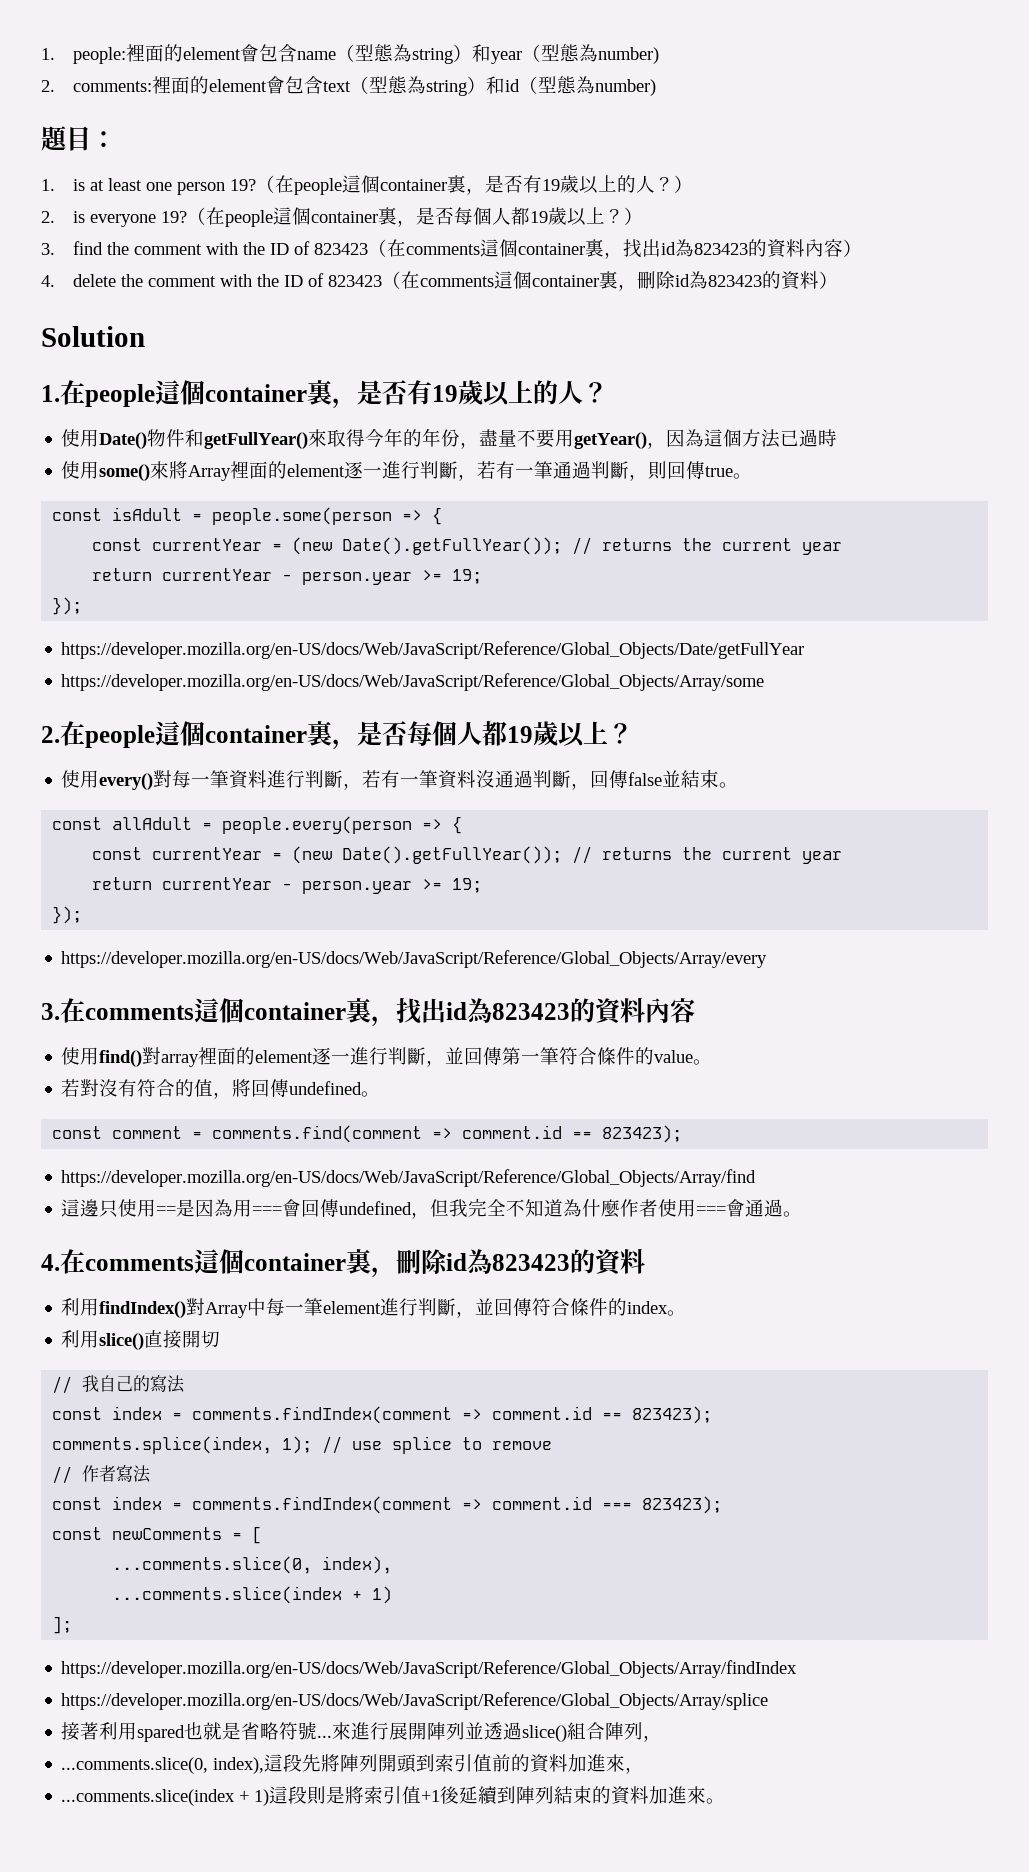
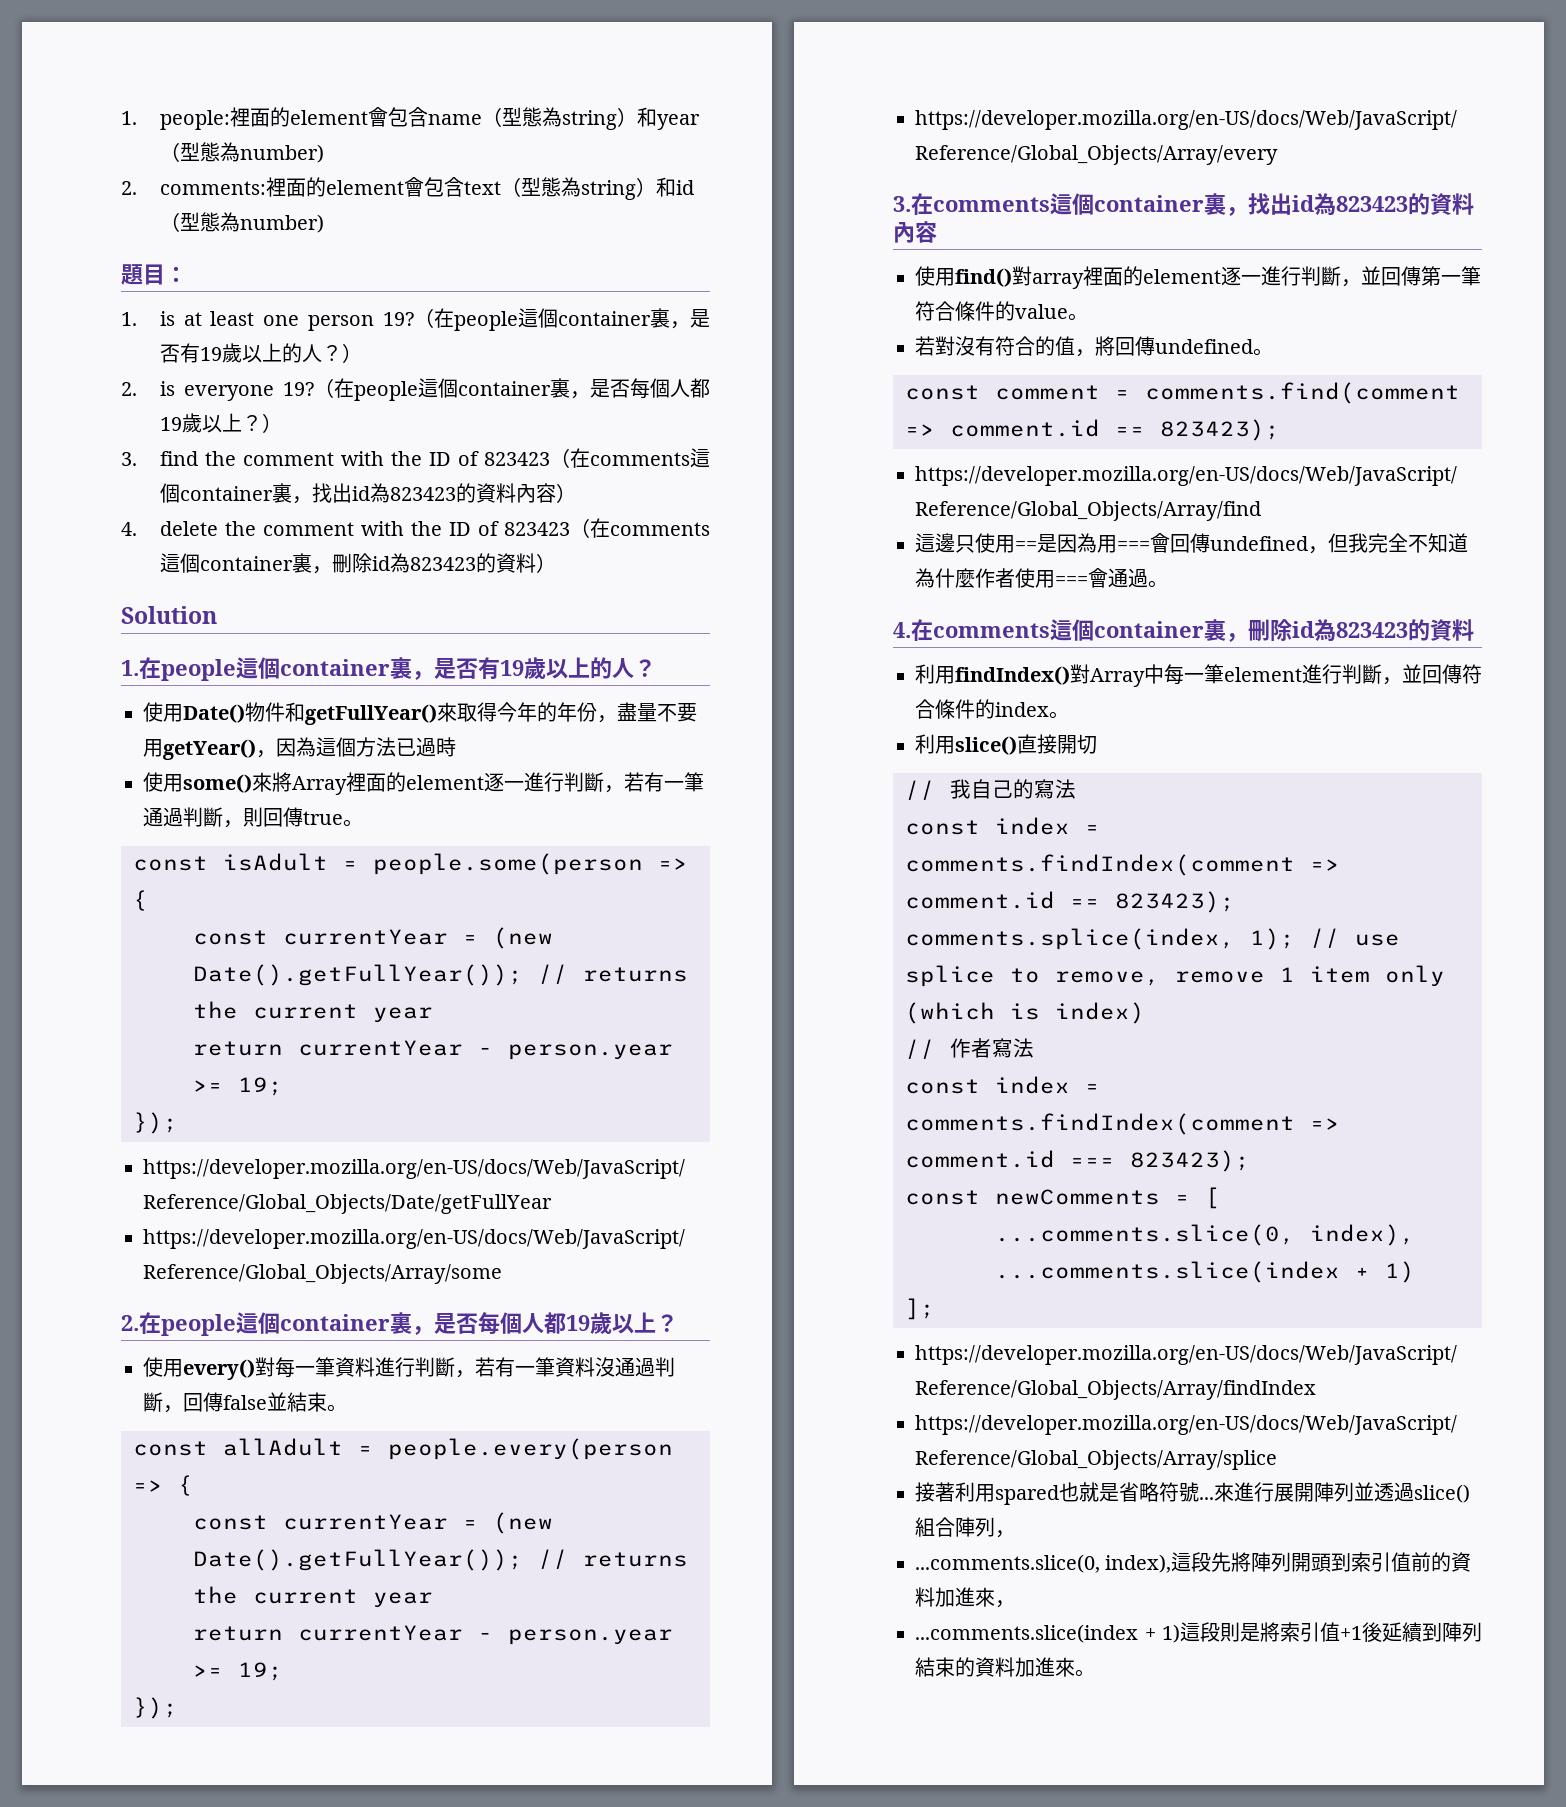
- comments.splice(index, 1); // use splice to remove
+ comments.splice(index, 1); // use splice to remove, remove 1 item only (which is index)

